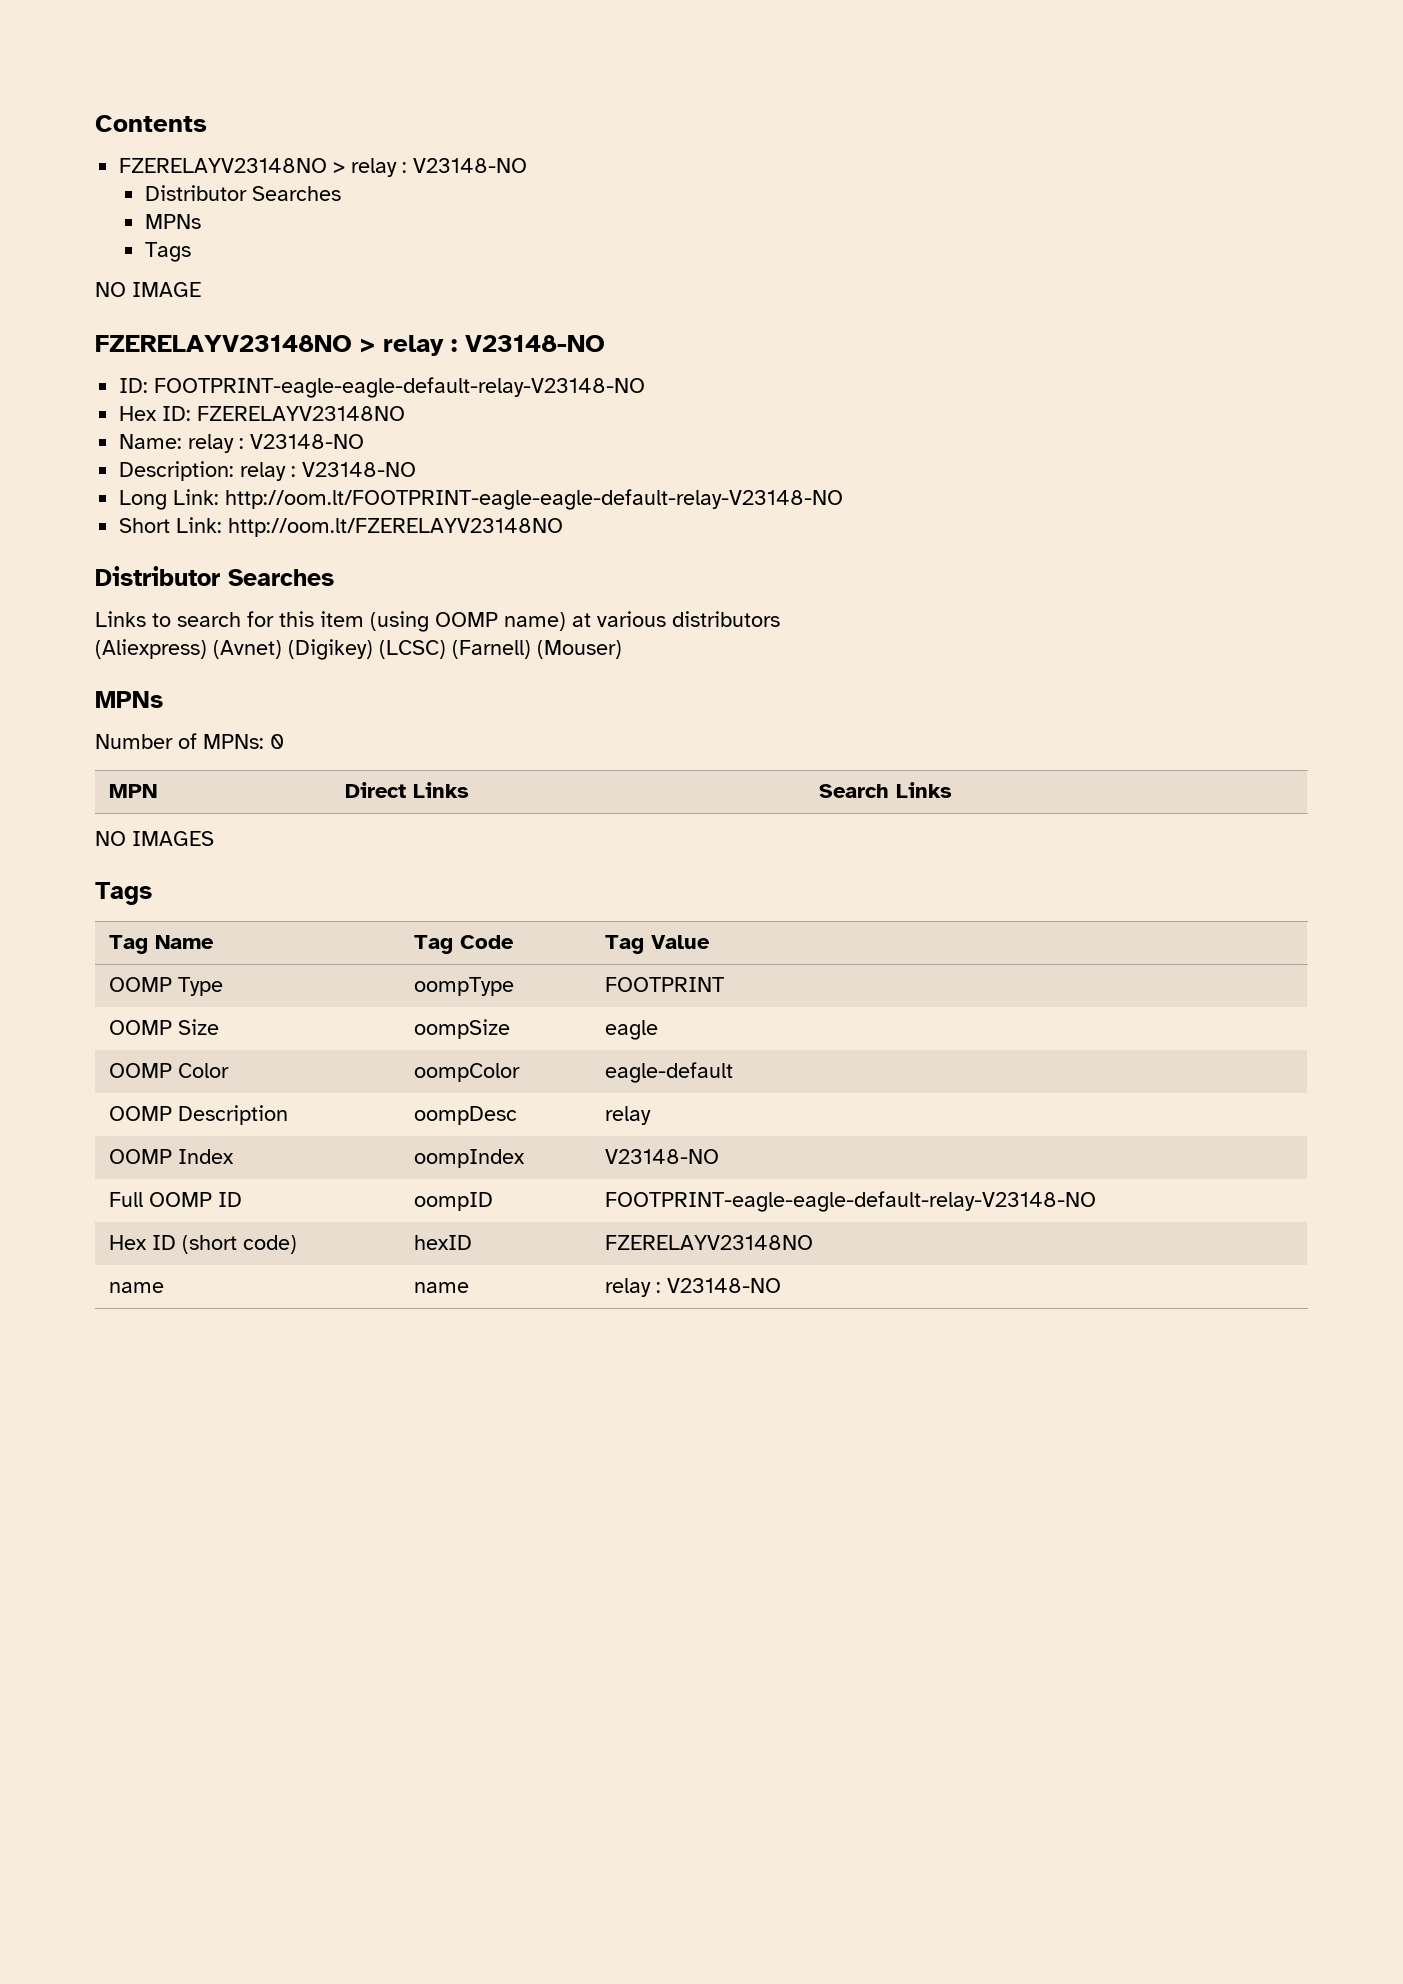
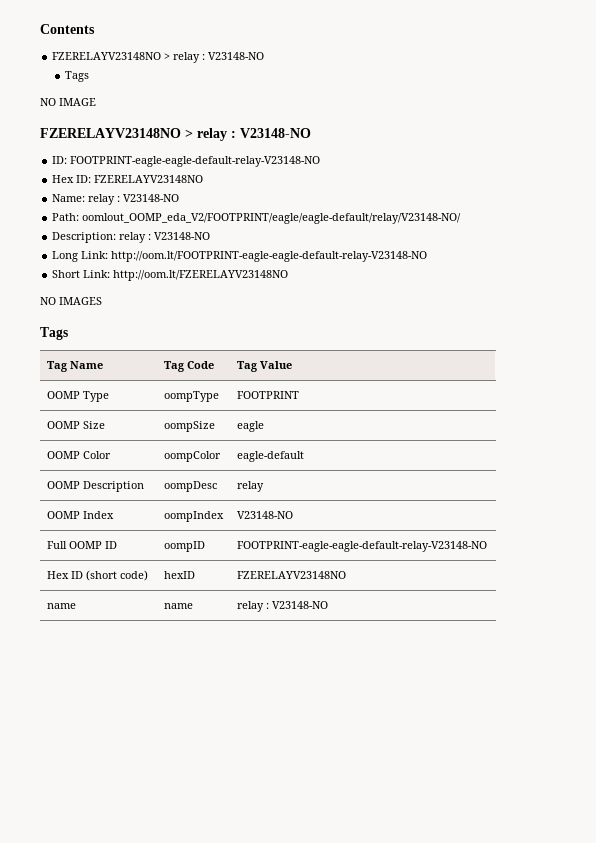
  Contents
  FZERELAYV23148NO > relay : V23148-NO
- Distributor Searches
- MPNs
+ Path: oomlout_OOMP_eda_V2/FOOTPRINT/eagle/eagle-default/relay/V23148-NO/
  Short Link: http://oom.lt/FZERELAYV23148NO
- Distributor Searches
- Links to search for this item (using OOMP name) at various distributors
- (Aliexpress) (Avnet) (Digikey) (LCSC) (Farnell) (Mouser)
- MPNs
- Number of MPNs: 0
- MPN | Direct Links | Search Links

